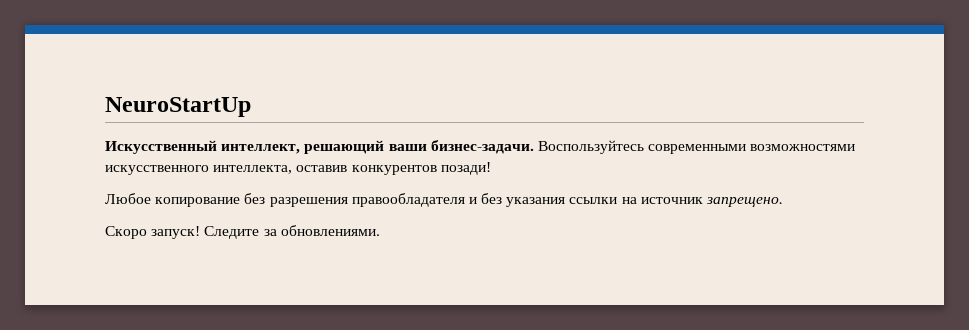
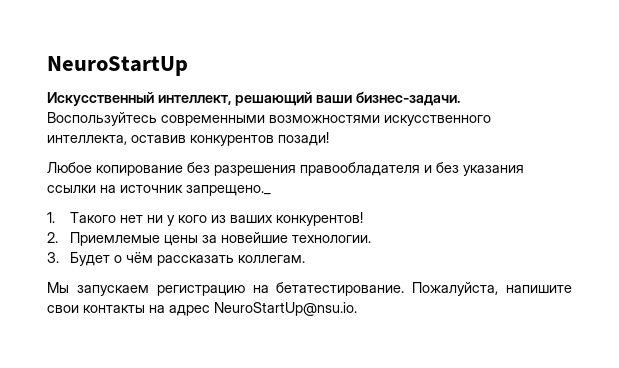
- Любое копирование без разрешения правообладателя и без указания ссылки на источник запрещено.
- Скоро запуск! Следите за обновлениями.
+ Любое копирование без разрешения правообладателя и без указания ссылки на источник запрещено._
+ 1. Такого нет ни у кого из ваших конкурентов!
+ 2. Приемлемые цены за новейшие технологии.
+ 3. Будет о чём рассказать коллегам.
+ Мы запускаем регистрацию на бетатестирование. Пожалуйста, напишите свои контакты на адрес NeuroStartUp@nsu.io.

